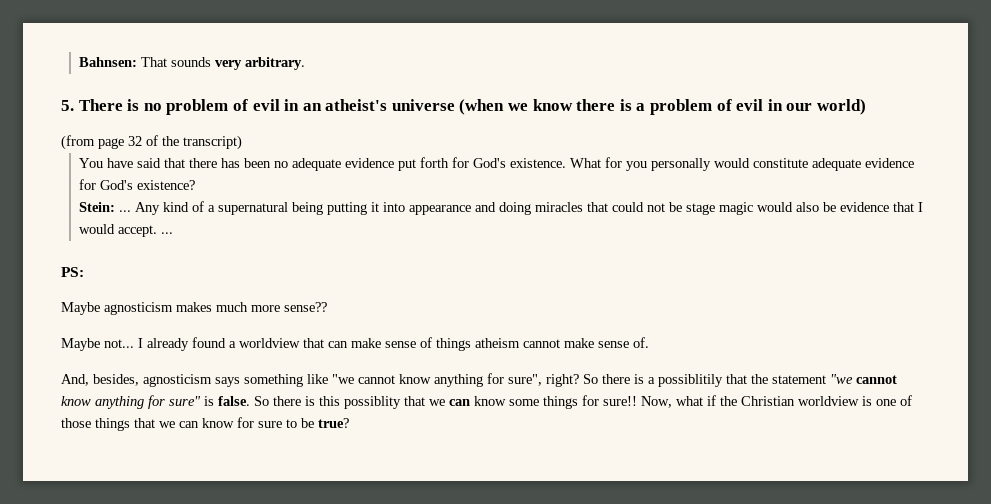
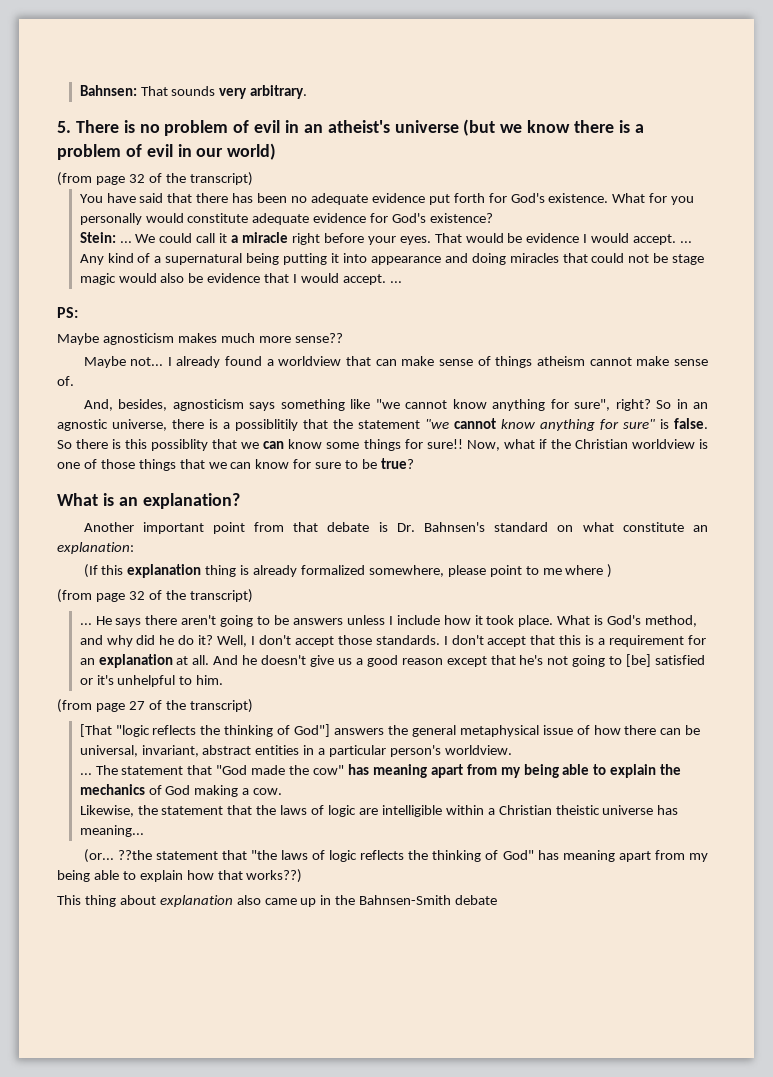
- 5. There is no problem of evil in an atheist's universe (when we know there is a problem of evil in our world)
+ 5. There is no problem of evil in an atheist's universe (but we know there is a problem of evil in our world)
+ We could call it a miracle right before your eyes. That would be evidence I would accept. ...
- So there is a possiblitily that the statement "we cannot know anything for sure" is false.
+ So in an agnostic universe, there is a possiblitily that the statement "we cannot know anything for sure" is false.
+ What is an explanation?
+ Another important point from that debate is Dr. Bahnsen's standard on what constitute an explanation:
+ (If this explanation thing is already formalized somewhere, please point to me where )
+ (from page 32 of the transcript)
+ ... He says there aren't going to be answers unless I include how it took place. What is God's method, and why did he do it? Well, I don't accept those standards. I don't accept that this is a requirement for an explanation at all. And he doesn't give us a good reason except that he's not going to [be] satisfied or it's unhelpful to him.
+ (from page 27 of the transcript)
+ [That "logic reflects the thinking of God"] answers the general metaphysical issue of how there can be universal, invariant, abstract entities in a particular person's worldview.
+ ... The statement that "God made the cow" has meaning apart from my being able to explain the mechanics of God making a cow.
+ Likewise, the statement that the laws of logic are intelligible within a Christian theistic universe has meaning...
+ (or... ??the statement that "the laws of logic reflects the thinking of God" has meaning apart from my being able to explain how that works??)
+ This thing about explanation also came up in the Bahnsen-Smith debate

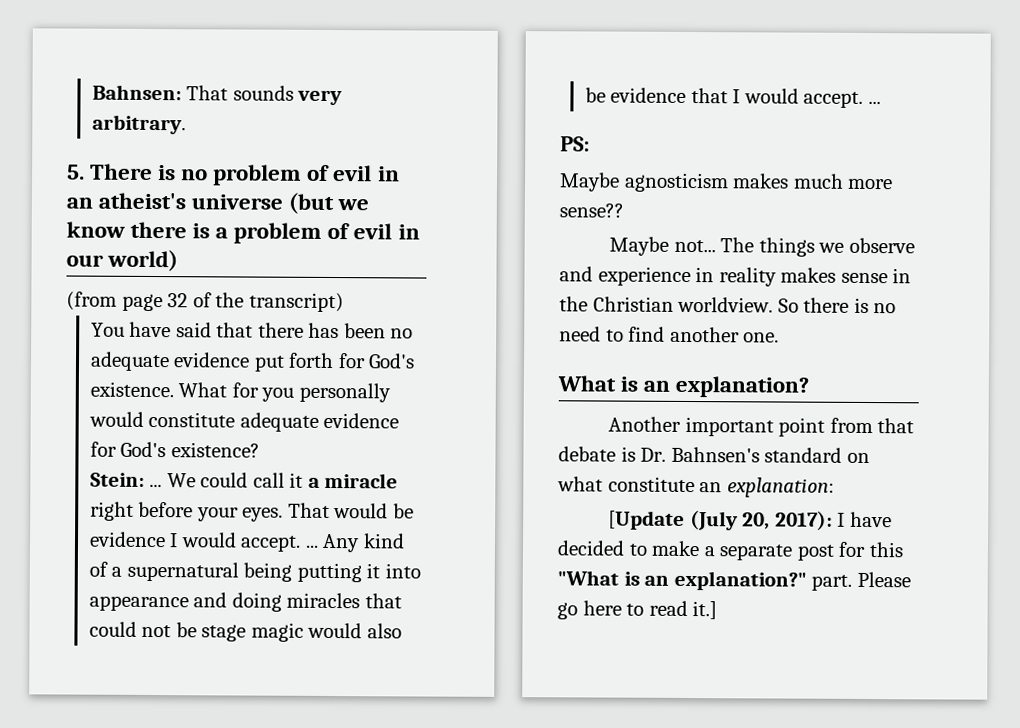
- I already found a worldview that can make sense of things atheism cannot make sense of.
- And, besides, agnosticism says something like "we cannot know anything for sure", right? So in an agnostic universe, there is a possiblitily that the statement "we cannot know anything for sure" is false. So there is this possiblity that we can know some things for sure!! Now, what if the Christian worldview is one of those things that we can know for sure to be true?
+ The things we observe and experience in reality makes sense in the Christian worldview. So there is no need to find another one.
- (If this explanation thing is already formalized somewhere, please point to me where )
- (from page 32 of the transcript)
- ... He says there aren't going to be answers unless I include how it took place. What is God's method, and why did he do it? Well, I don't accept those standards. I don't accept that this is a requirement for an explanation at all. And he doesn't give us a good reason except that he's not going to [be] satisfied or it's unhelpful to him.
- (from page 27 of the transcript)
- [That "logic reflects the thinking of God"] answers the general metaphysical issue of how there can be universal, invariant, abstract entities in a particular person's worldview.
- ... The statement that "God made the cow" has meaning apart from my being able to explain the mechanics of God making a cow.
- Likewise, the statement that the laws of logic are intelligible within a Christian theistic universe has meaning...
- (or... ??the statement that "the laws of logic reflects the thinking of God" has meaning apart from my being able to explain how that works??)
- This thing about explanation also came up in the Bahnsen-Smith debate
+ [Update (July 20, 2017): I have decided to make a separate post for this "What is an explanation?" part. Please go here to read it.]

